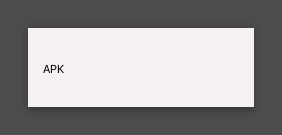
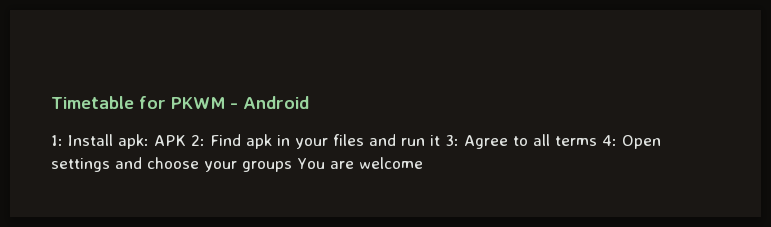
- APK
+ Timetable for PKWM - Android
+ 1: Install apk: APK 2: Find apk in your files and run it 3: Agree to all terms 4: Open settings and choose your groups You are welcome

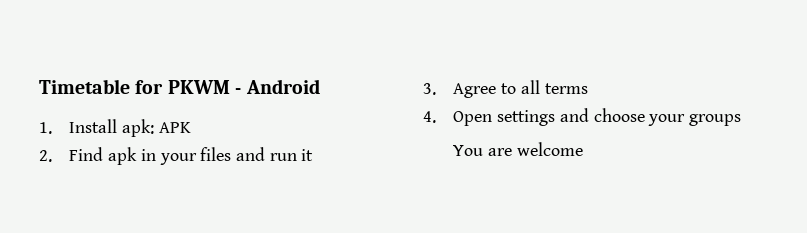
- 1: Install apk: APK 2: Find apk in your files and run it 3: Agree to all terms 4: Open settings and choose your groups You are welcome
+ 1. Install apk: APK
+ 2. Find apk in your files and run it
+ 3. Agree to all terms
+ 4. Open settings and choose your groups
+ You are welcome

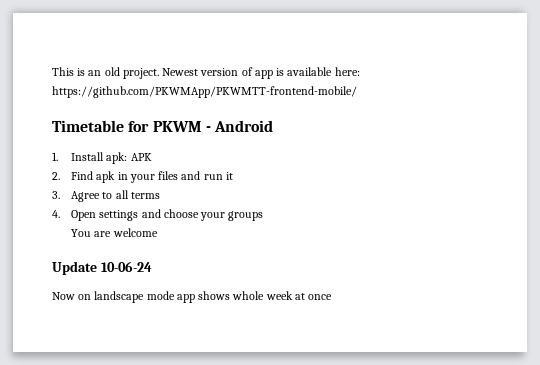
+ This is an old project. Newest version of app is available here: https://github.com/PKWMApp/PKWMTT-frontend-mobile/
+ Update 10-06-24
+ Now on landscape mode app shows whole week at once

